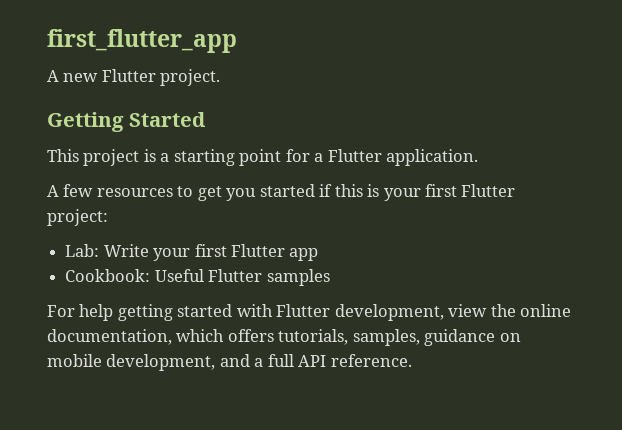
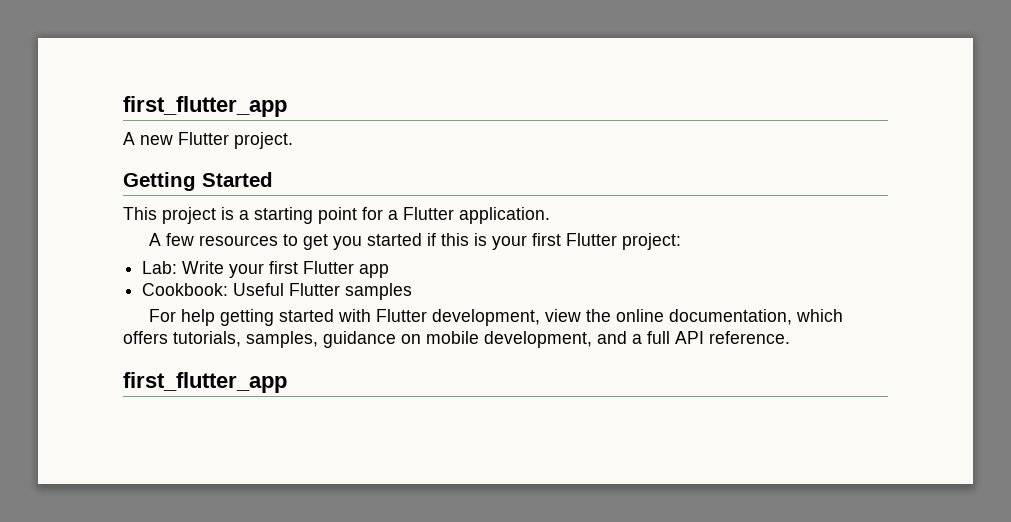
  For help getting started with Flutter development, view the online documentation, which offers tutorials, samples, guidance on mobile development, and a full API reference.
+ first_flutter_app

